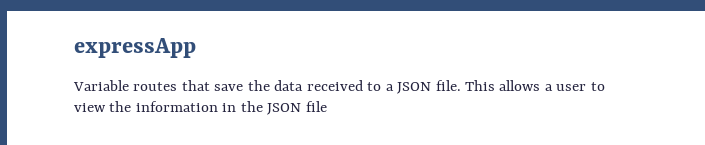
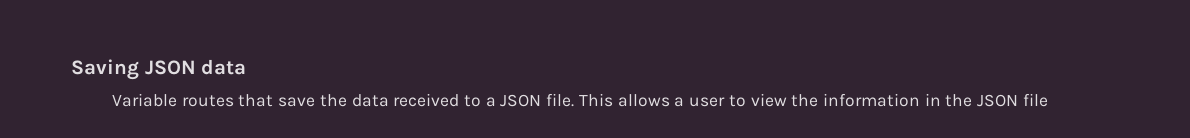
- expressApp
+ Saving JSON data

